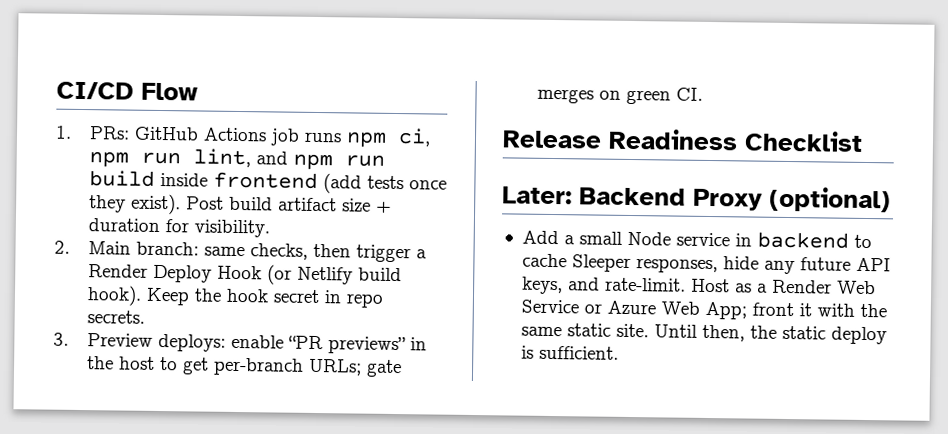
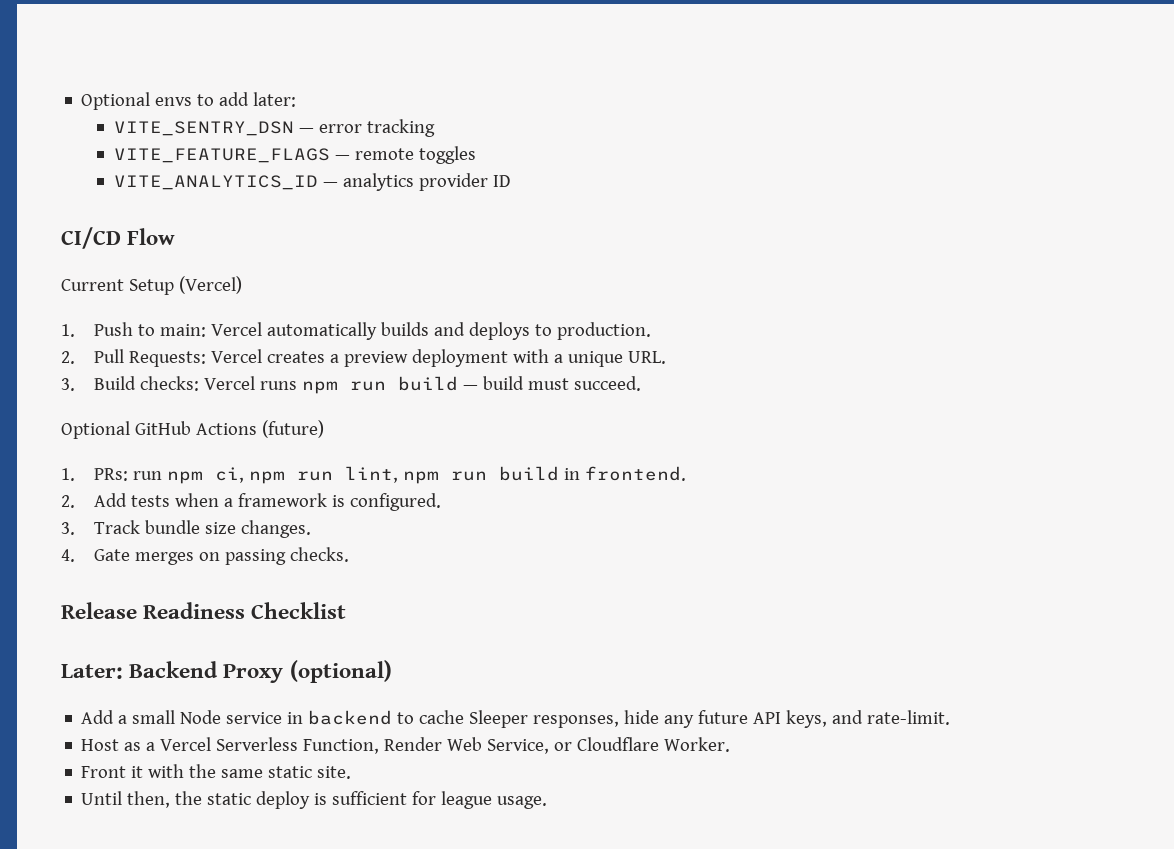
+ Optional envs to add later:
+ VITE_SENTRY_DSN — error tracking
+ VITE_FEATURE_FLAGS — remote toggles
+ VITE_ANALYTICS_ID — analytics provider ID
  CI/CD Flow
- 1. PRs: GitHub Actions job runs npm ci, npm run lint, and npm run build inside frontend (add tests once they exist). Post build artifact size + duration for visibility.
- 2. Main branch: same checks, then trigger a Render Deploy Hook (or Netlify build hook). Keep the hook secret in repo secrets.
- 3. Preview deploys: enable “PR previews” in the host to get per-branch URLs; gate merges on green CI.
+ Current Setup (Vercel)
+ 1. Push to main: Vercel automatically builds and deploys to production.
+ 2. Pull Requests: Vercel creates a preview deployment with a unique URL.
+ 3. Build checks: Vercel runs npm run build — build must succeed.
+ Optional GitHub Actions (future)
+ 1. PRs: run npm ci, npm run lint, npm run build in frontend.
+ 2. Add tests when a framework is configured.
+ 3. Track bundle size changes.
+ 4. Gate merges on passing checks.
- Add a small Node service in backend to cache Sleeper responses, hide any future API keys, and rate-limit. Host as a Render Web Service or Azure Web App; front it with the same static site. Until then, the static deploy is sufficient.
+ Add a small Node service in backend to cache Sleeper responses, hide any future API keys, and rate-limit.
+ Host as a Vercel Serverless Function, Render Web Service, or Cloudflare Worker.
+ Front it with the same static site.
+ Until then, the static deploy is sufficient for league usage.

